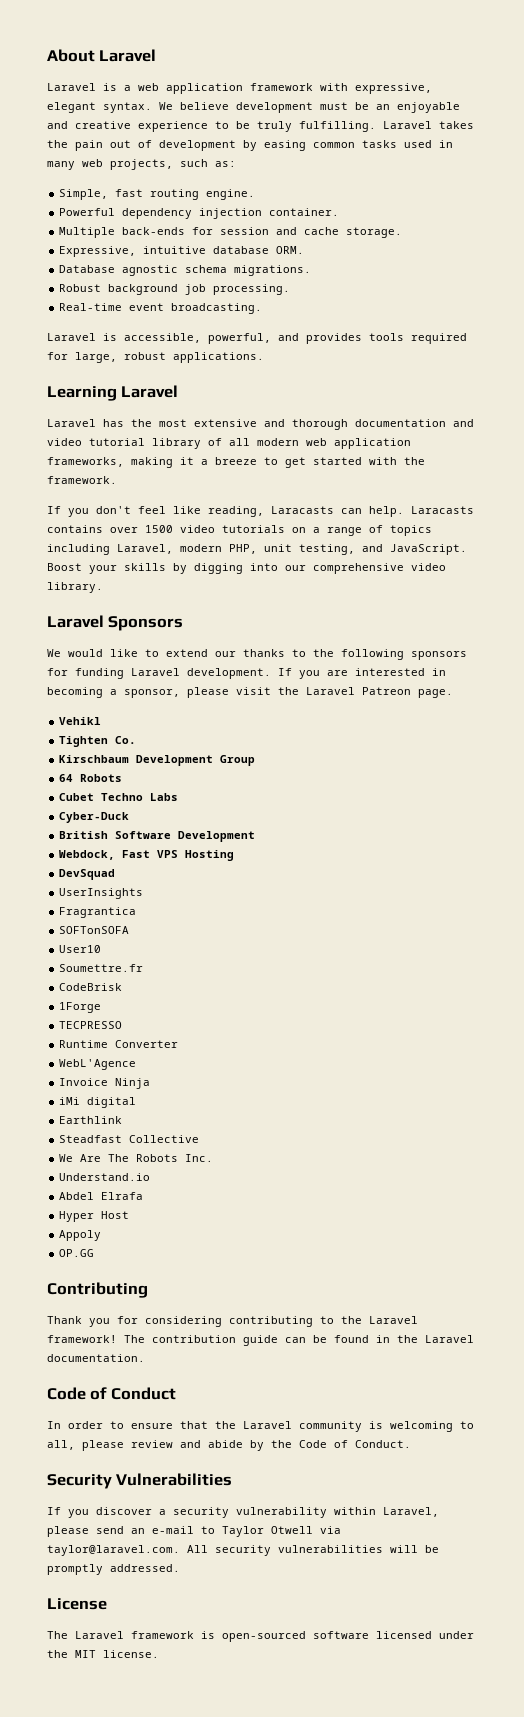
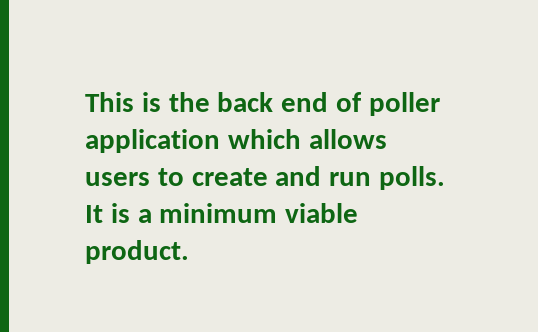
- About Laravel
- Laravel is a web application framework with expressive, elegant syntax. We believe development must be an enjoyable and creative experience to be truly fulfilling. Laravel takes the pain out of development by easing common tasks used in many web projects, such as:
- Simple, fast routing engine.
- Powerful dependency injection container.
- Multiple back-ends for session and cache storage.
- Expressive, intuitive database ORM.
- Database agnostic schema migrations.
- Robust background job processing.
- Real-time event broadcasting.
- Laravel is accessible, powerful, and provides tools required for large, robust applications.
- Learning Laravel
- Laravel has the most extensive and thorough documentation and video tutorial library of all modern web application frameworks, making it a breeze to get started with the framework.
- If you don't feel like reading, Laracasts can help. Laracasts contains over 1500 video tutorials on a range of topics including Laravel, modern PHP, unit testing, and JavaScript. Boost your skills by digging into our comprehensive video library.
- Laravel Sponsors
- We would like to extend our thanks to the following sponsors for funding Laravel development. If you are interested in becoming a sponsor, please visit the Laravel Patreon page.
- Vehikl
- Tighten Co.
- Kirschbaum Development Group
- 64 Robots
- Cubet Techno Labs
- Cyber-Duck
- British Software Development
- Webdock, Fast VPS Hosting
- DevSquad
- UserInsights
- Fragrantica
- SOFTonSOFA
- User10
- Soumettre.fr
- CodeBrisk
- 1Forge
- TECPRESSO
- Runtime Converter
- WebL'Agence
- Invoice Ninja
- iMi digital
- Earthlink
- Steadfast Collective
- We Are The Robots Inc.
- Understand.io
- Abdel Elrafa
- Hyper Host
- Appoly
- OP.GG
- Contributing
- Thank you for considering contributing to the Laravel framework! The contribution guide can be found in the Laravel documentation.
- Code of Conduct
- In order to ensure that the Laravel community is welcoming to all, please review and abide by the Code of Conduct.
- Security Vulnerabilities
- If you discover a security vulnerability within Laravel, please send an e-mail to Taylor Otwell via taylor@laravel.com. All security vulnerabilities will be promptly addressed.
- License
- The Laravel framework is open-sourced software licensed under the MIT license.
+ This is the back end of poller application which allows users to create and run polls. It is a minimum viable product.

